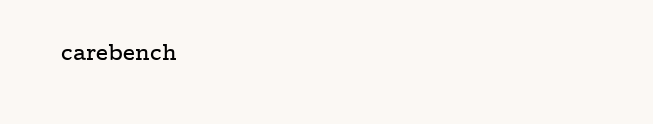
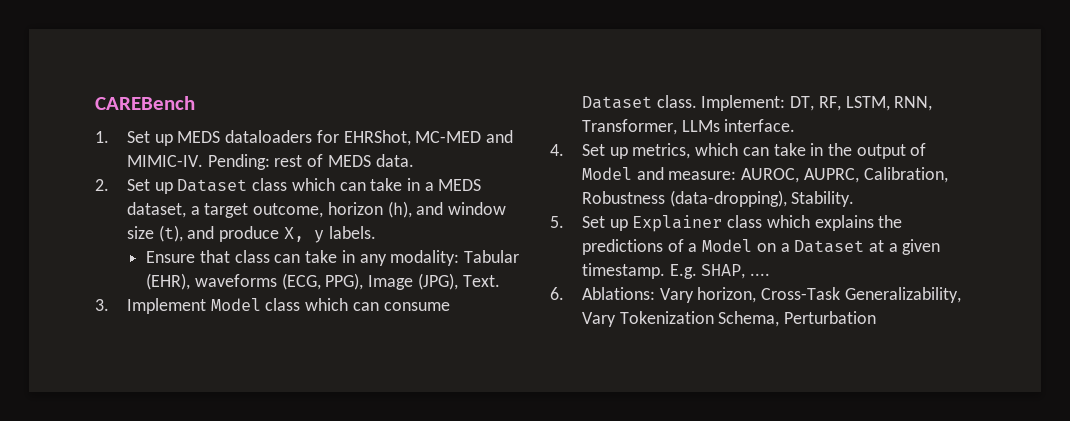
- carebench
+ CAREBench
+ 1. Set up MEDS dataloaders for EHRShot, MC-MED and MIMIC-IV. Pending: rest of MEDS data.
+ 2. Set up Dataset class which can take in a MEDS dataset, a target outcome, horizon (h), and window size (t), and produce X, y labels.
+ Ensure that class can take in any modality: Tabular (EHR), waveforms (ECG, PPG), Image (JPG), Text.
+ 3. Implement Model class which can consume Dataset class. Implement: DT, RF, LSTM, RNN, Transformer, LLMs interface.
+ 4. Set up metrics, which can take in the output of Model and measure: AUROC, AUPRC, Calibration, Robustness (data-dropping), Stability.
+ 5. Set up Explainer class which explains the predictions of a Model on a Dataset at a given timestamp. E.g. SHAP, ....
+ 6. Ablations: Vary horizon, Cross-Task Generalizability, Vary Tokenization Schema, Perturbation

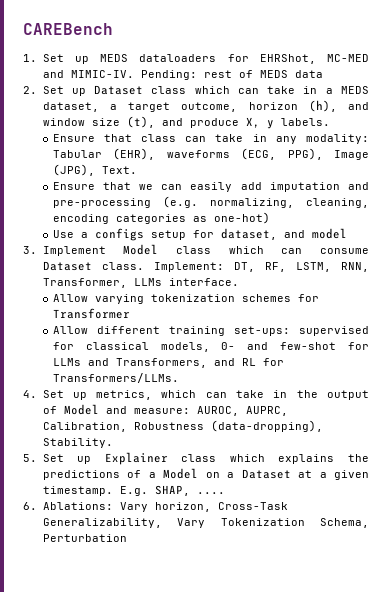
- Pending: rest of MEDS data.
+ Pending: rest of MEDS data
+ Ensure that we can easily add imputation and pre-processing (e.g. normalizing, cleaning, encoding categories as one-hot)
+ Use a configs setup for dataset, and model
+ Allow varying tokenization schemes for Transformer
+ Allow different training set-ups: supervised for classical models, 0- and few-shot for LLMs and Transformers, and RL for Transformers/LLMs.

